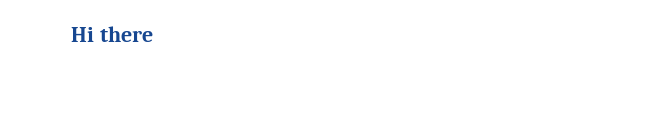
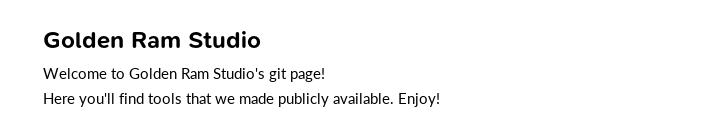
- Hi there
+ Golden Ram Studio
+ Welcome to Golden Ram Studio's git page!
+ Here you'll find tools that we made publicly available. Enjoy!

